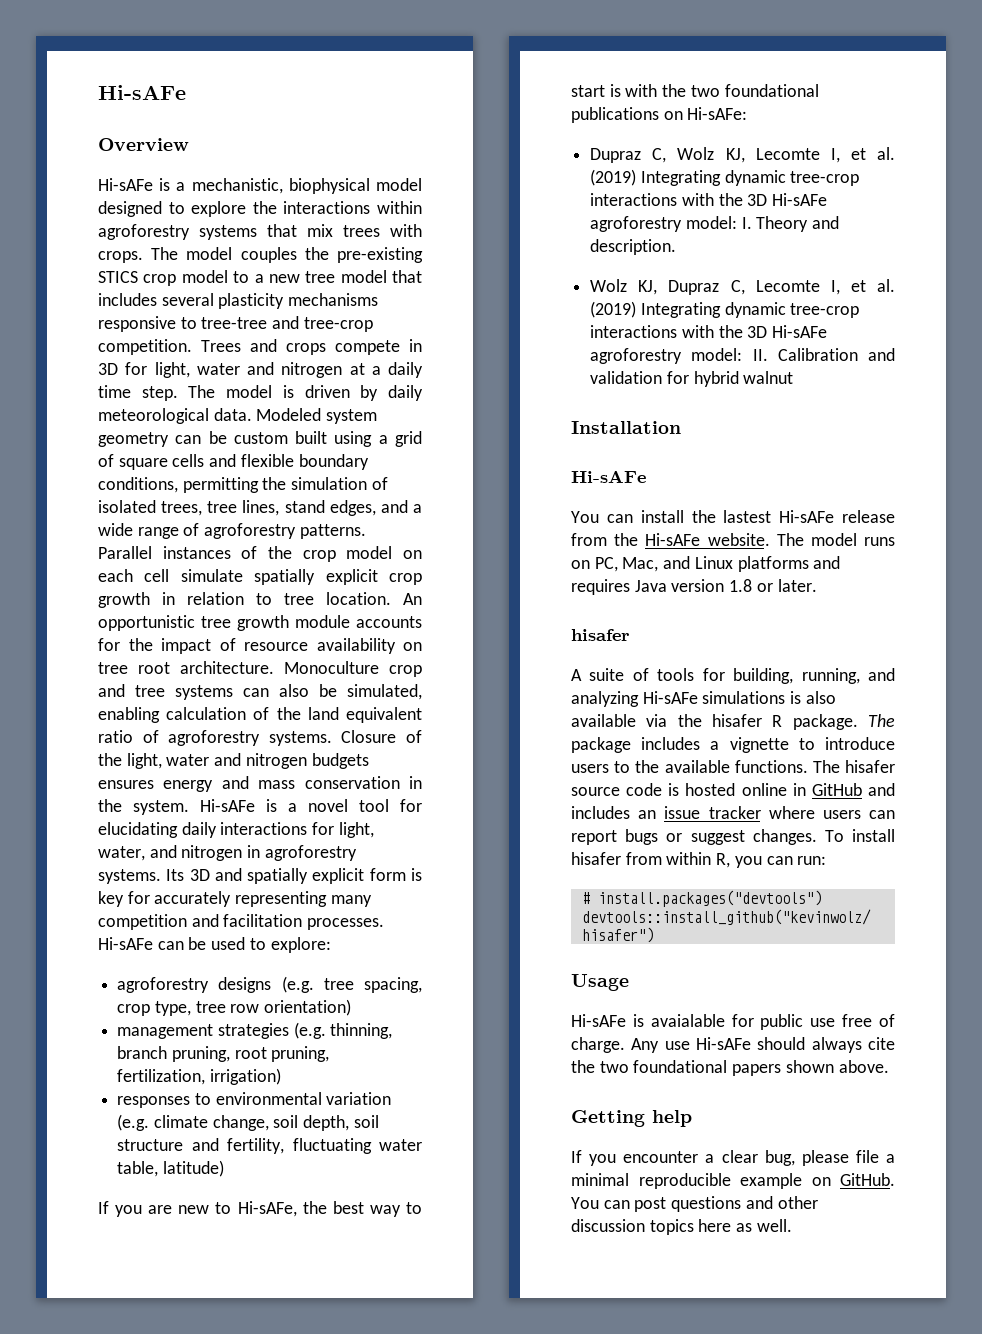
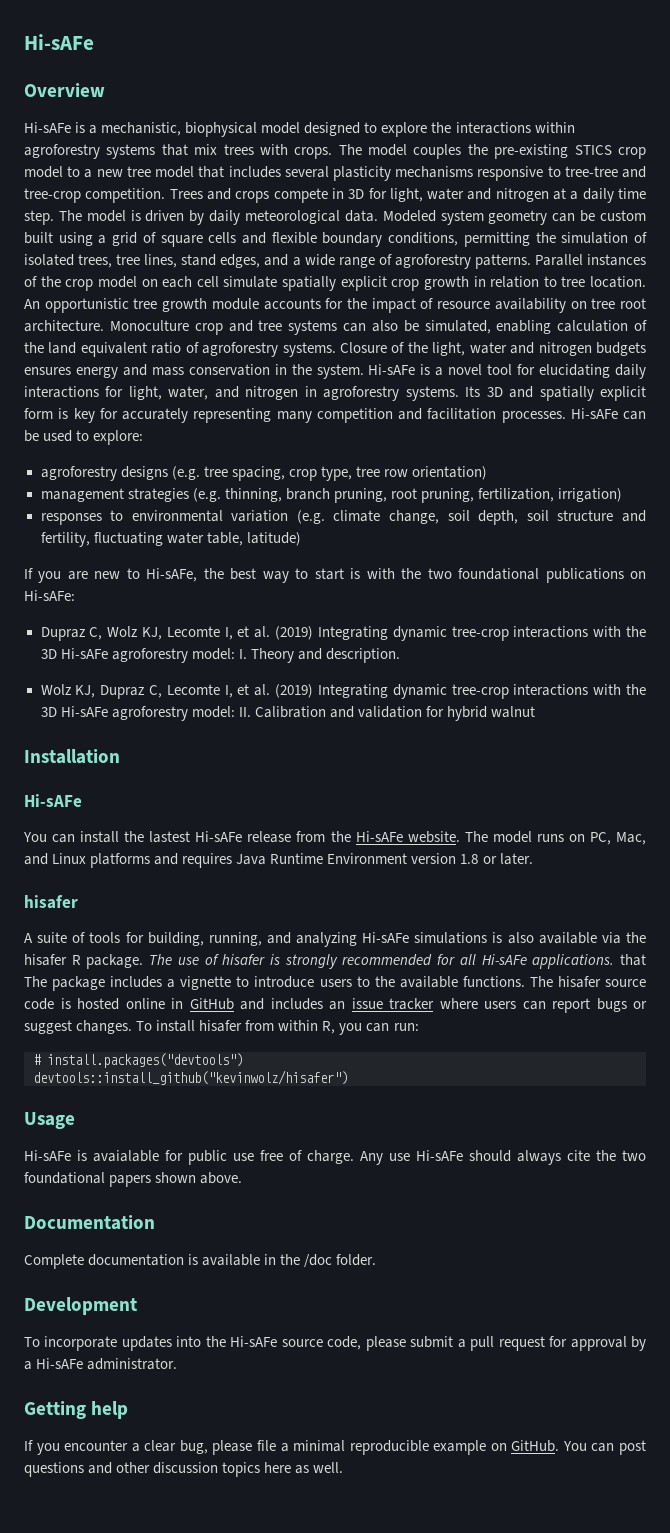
- The model runs on PC, Mac, and Linux platforms and requires Java version 1.8 or later.
+ The model runs on PC, Mac, and Linux platforms and requires Java Runtime Environment version 1.8 or later.
- The package includes a vignette to introduce users to the available functions.
+ The use of hisafer is strongly recommended for all Hi-sAFe applications. that The package includes a vignette to introduce users to the available functions.
+ Documentation
+ Complete documentation is available in the /doc folder.
+ Development
+ To incorporate updates into the Hi-sAFe source code, please submit a pull request for approval by a Hi-sAFe administrator.

